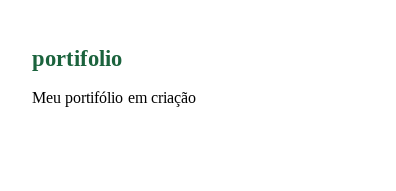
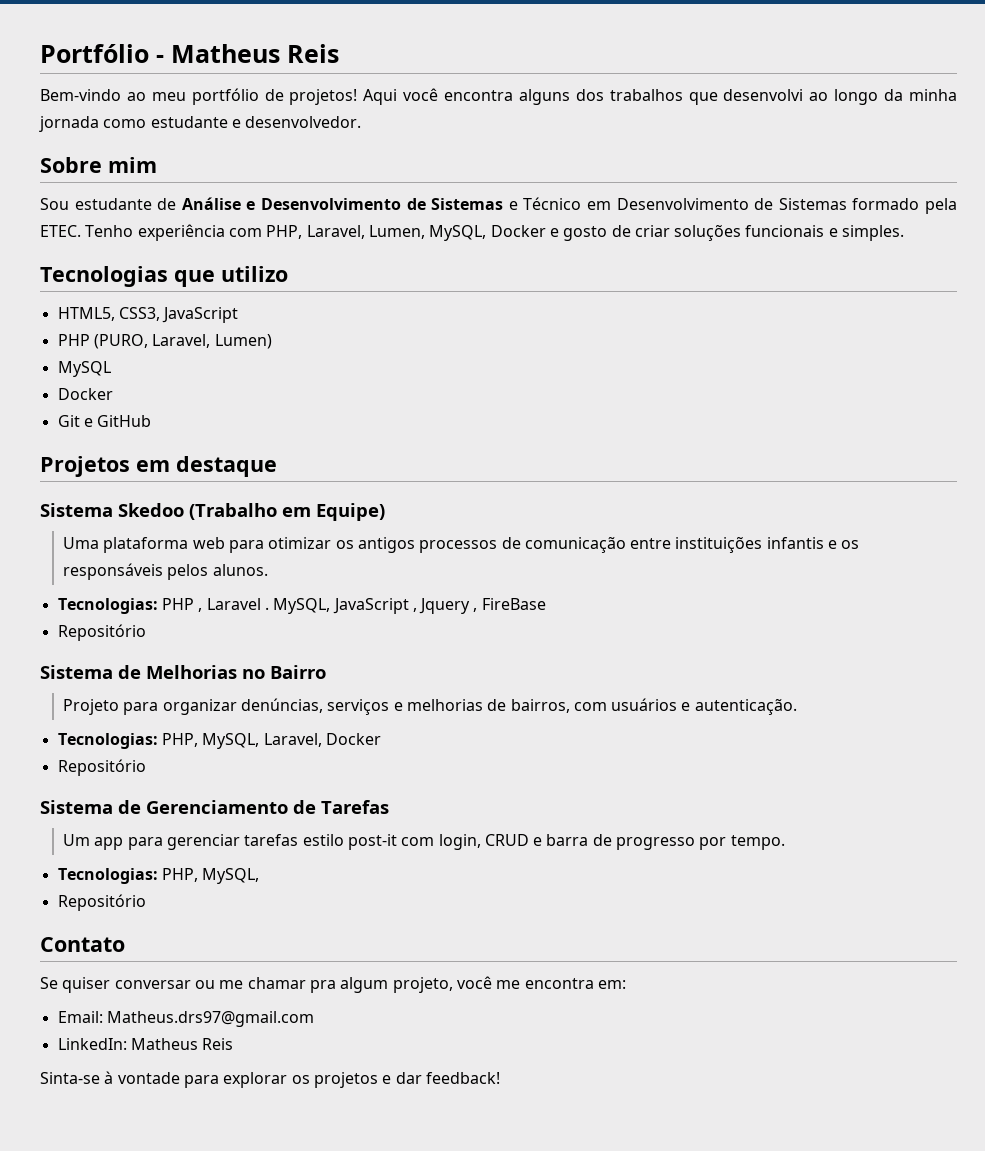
- portifolio
- Meu portifólio em criação
+ Portfólio - Matheus Reis
+ Bem-vindo ao meu portfólio de projetos! Aqui você encontra alguns dos trabalhos que desenvolvi ao longo da minha jornada como estudante e desenvolvedor.
+ Sobre mim
+ Sou estudante de Análise e Desenvolvimento de Sistemas e Técnico em Desenvolvimento de Sistemas formado pela ETEC. Tenho experiência com PHP, Laravel, Lumen, MySQL, Docker e gosto de criar soluções funcionais e simples.
+ Tecnologias que utilizo
+ HTML5, CSS3, JavaScript
+ PHP (PURO, Laravel, Lumen)
+ MySQL
+ Docker
+ Git e GitHub
+ Projetos em destaque
+ Sistema Skedoo (Trabalho em Equipe)
+ Uma plataforma web para otimizar os antigos processos de comunicação entre instituições infantis e os responsáveis pelos alunos.
+ Tecnologias: PHP , Laravel . MySQL, JavaScript , Jquery , FireBase
+ Repositório
+ Sistema de Melhorias no Bairro
+ Projeto para organizar denúncias, serviços e melhorias de bairros, com usuários e autenticação.
+ Tecnologias: PHP, MySQL, Laravel, Docker
+ Repositório
+ Sistema de Gerenciamento de Tarefas
+ Um app para gerenciar tarefas estilo post-it com login, CRUD e barra de progresso por tempo.
+ Tecnologias: PHP, MySQL,
+ Repositório
+ Contato
+ Se quiser conversar ou me chamar pra algum projeto, você me encontra em:
+ Email: Matheus.drs97@gmail.com
+ LinkedIn: Matheus Reis
+ Sinta-se à vontade para explorar os projetos e dar feedback!

